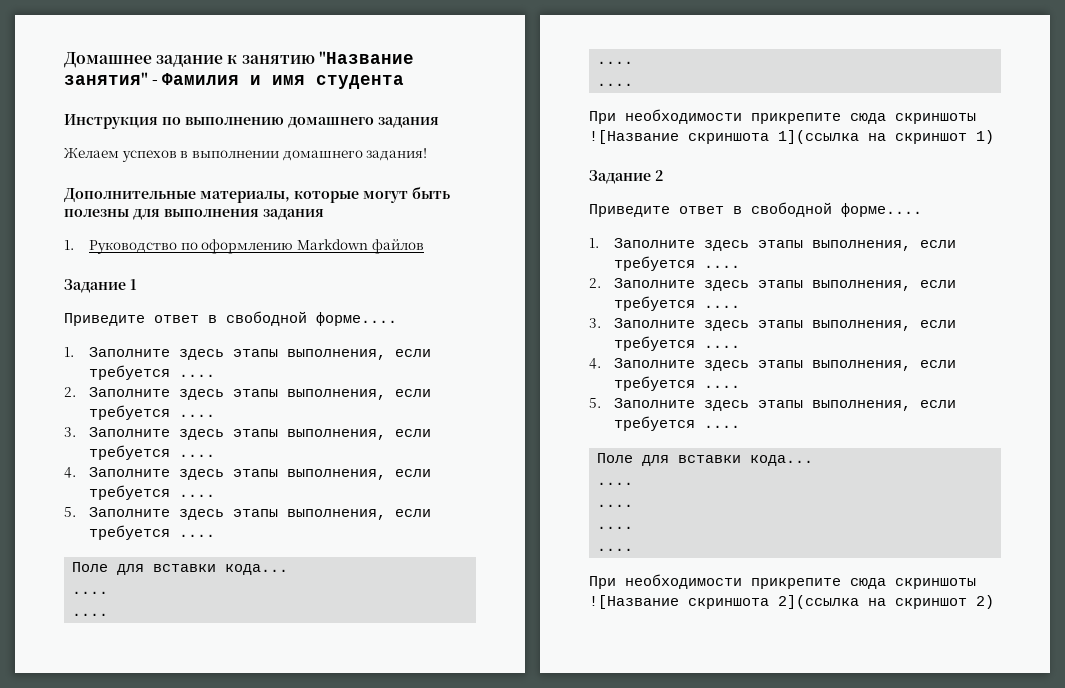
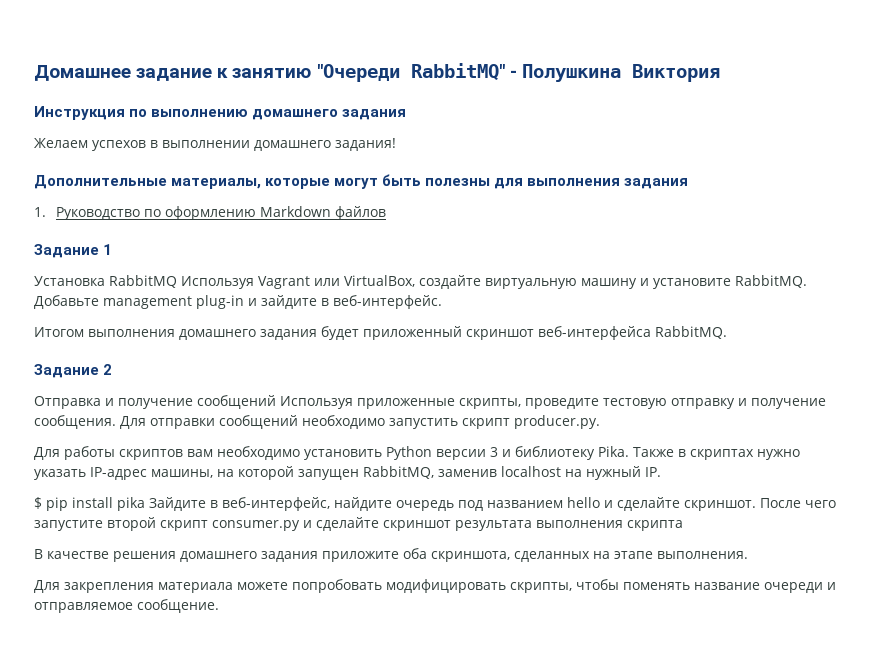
- Домашнее задание к занятию "Название занятия" - Фамилия и имя студента
+ Домашнее задание к занятию "Очереди RabbitMQ" - Полушкина Виктория
  Задание 1
- Приведите ответ в свободной форме....
- 1. Заполните здесь этапы выполнения, если требуется ....
- 2. Заполните здесь этапы выполнения, если требуется ....
- 3. Заполните здесь этапы выполнения, если требуется ....
- 4. Заполните здесь этапы выполнения, если требуется ....
- 5. Заполните здесь этапы выполнения, если требуется ....
- Поле для вставки кода...
- ....
- ....
- ....
- ....
- При необходимости прикрепитe сюда скриншоты ![Название скриншота 1](ссылка на скриншот 1)
+ Установка RabbitMQ Используя Vagrant или VirtualBox, создайте виртуальную машину и установите RabbitMQ. Добавьте management plug-in и зайдите в веб-интерфейс.
+ Итогом выполнения домашнего задания будет приложенный скриншот веб-интерфейса RabbitMQ.
  Задание 2
- Приведите ответ в свободной форме....
- 1. Заполните здесь этапы выполнения, если требуется ....
- 2. Заполните здесь этапы выполнения, если требуется ....
- 3. Заполните здесь этапы выполнения, если требуется ....
- 4. Заполните здесь этапы выполнения, если требуется ....
- 5. Заполните здесь этапы выполнения, если требуется ....
- Поле для вставки кода...
- ....
- ....
- ....
- ....
- При необходимости прикрепитe сюда скриншоты ![Название скриншота 2](ссылка на скриншот 2)
+ Отправка и получение сообщений Используя приложенные скрипты, проведите тестовую отправку и получение сообщения. Для отправки сообщений необходимо запустить скрипт producer.py.
+ Для работы скриптов вам необходимо установить Python версии 3 и библиотеку Pika. Также в скриптах нужно указать IP-адрес машины, на которой запущен RabbitMQ, заменив localhost на нужный IP.
+ $ pip install pika Зайдите в веб-интерфейс, найдите очередь под названием hello и сделайте скриншот. После чего запустите второй скрипт consumer.py и сделайте скриншот результата выполнения скрипта
+ В качестве решения домашнего задания приложите оба скриншота, сделанных на этапе выполнения.
+ Для закрепления материала можете попробовать модифицировать скрипты, чтобы поменять название очереди и отправляемое сообщение.

